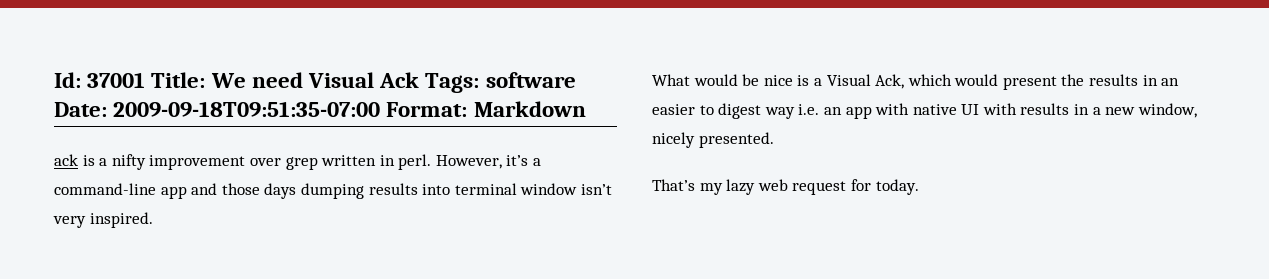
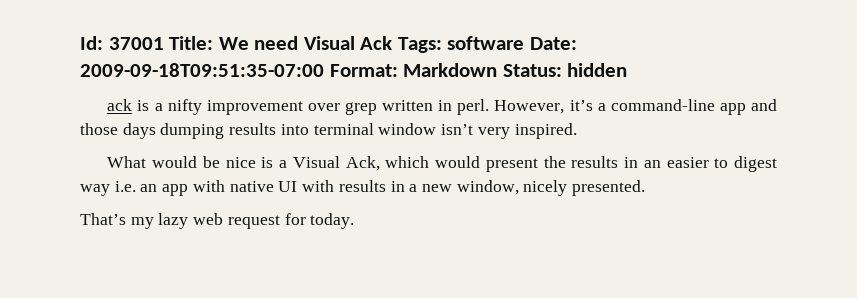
- Id: 37001 Title: We need Visual Ack Tags: software Date: 2009-09-18T09:51:35-07:00 Format: Markdown
+ Id: 37001 Title: We need Visual Ack Tags: software Date: 2009-09-18T09:51:35-07:00 Format: Markdown Status: hidden

